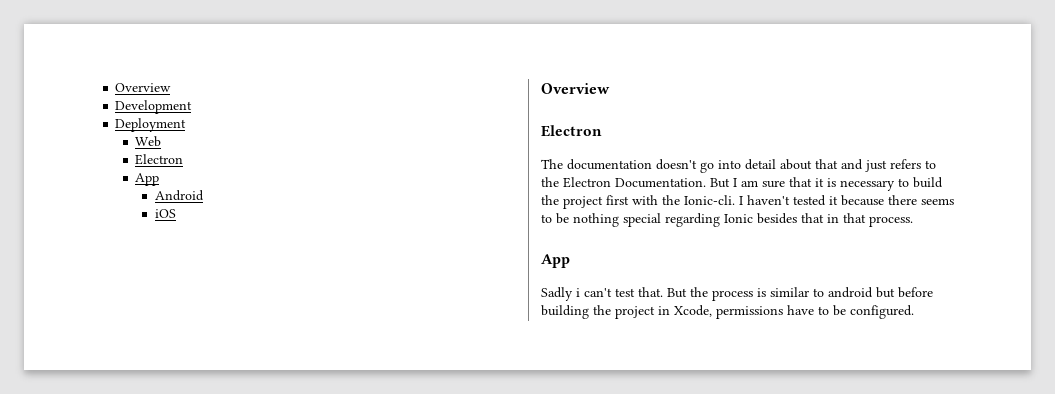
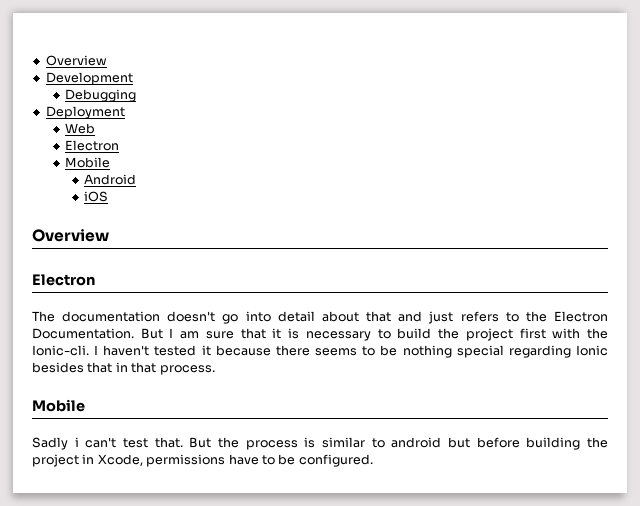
+ Debugging
  Web
  Electron
- App
+ Mobile
  I haven't tested it because there seems to be nothing special regarding Ionic besides that in that process.
- App
+ Mobile

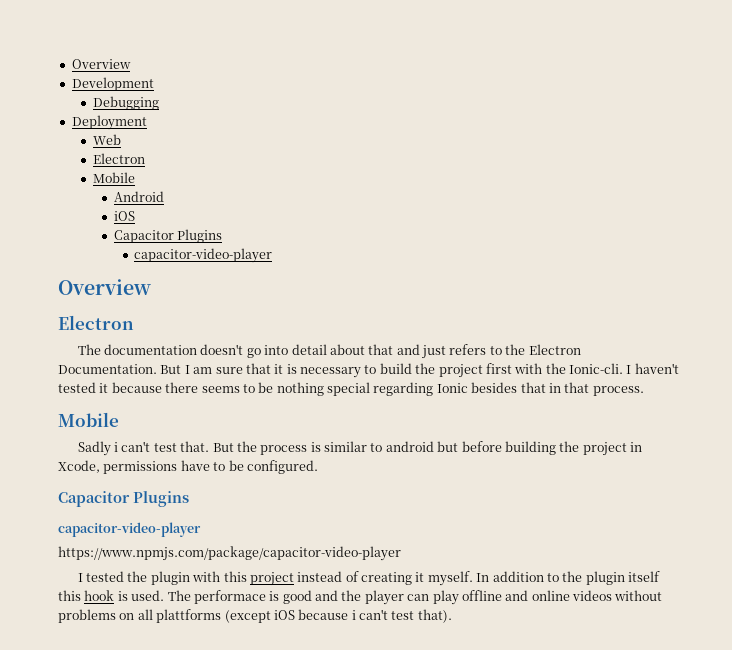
  Android
  iOS
+ Capacitor Plugins
+ capacitor-video-player
  But the process is similar to android but before building the project in Xcode, permissions have to be configured.
+ Capacitor Plugins
+ capacitor-video-player
+ https://www.npmjs.com/package/capacitor-video-player
+ I tested the plugin with this project instead of creating it myself. In addition to the plugin itself this hook is used. The performace is good and the player can play offline and online videos without problems on all plattforms (except iOS because i can't test that).

